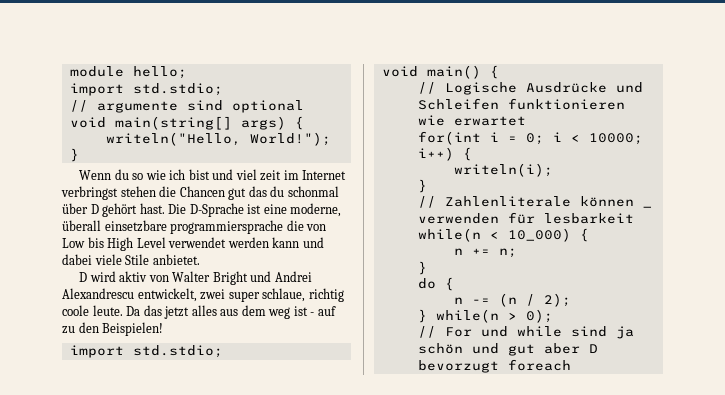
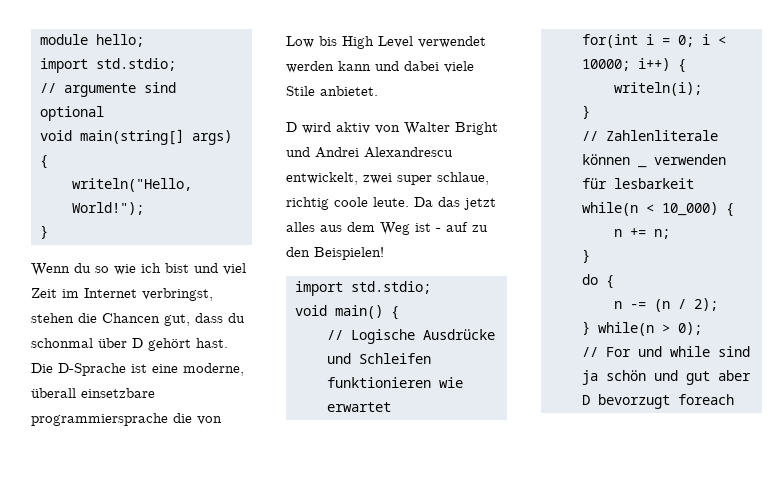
- Wenn du so wie ich bist und viel zeit im Internet verbringst stehen die Chancen gut das du schonmal über D gehört hast.
+ Wenn du so wie ich bist und viel Zeit im Internet verbringst, stehen die Chancen gut, dass du schonmal über D gehört hast.
- Da das jetzt alles aus dem weg ist - auf zu den Beispielen!
+ Da das jetzt alles aus dem Weg ist - auf zu den Beispielen!

